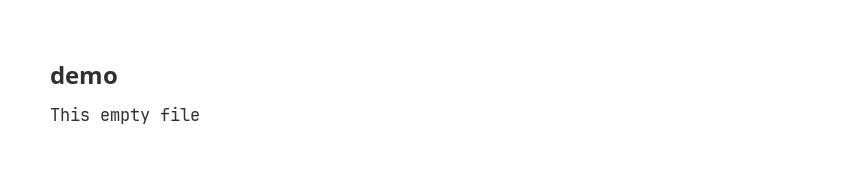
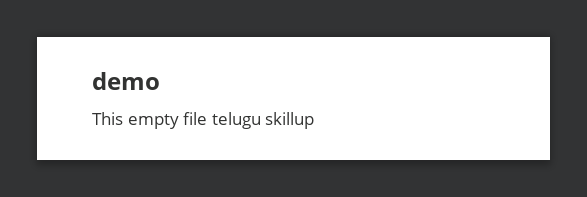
- This empty file
+ This empty file telugu skillup

